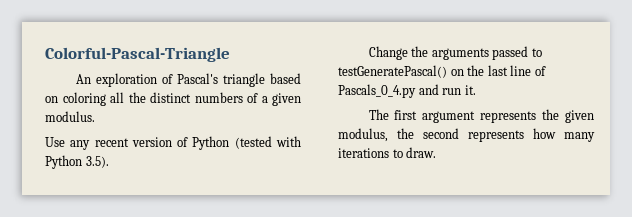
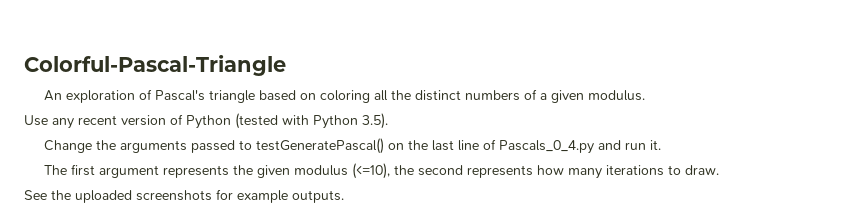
- The first argument represents the given modulus, the second represents how many iterations to draw.
+ The first argument represents the given modulus (<=10), the second represents how many iterations to draw.
+ See the uploaded screenshots for example outputs.

